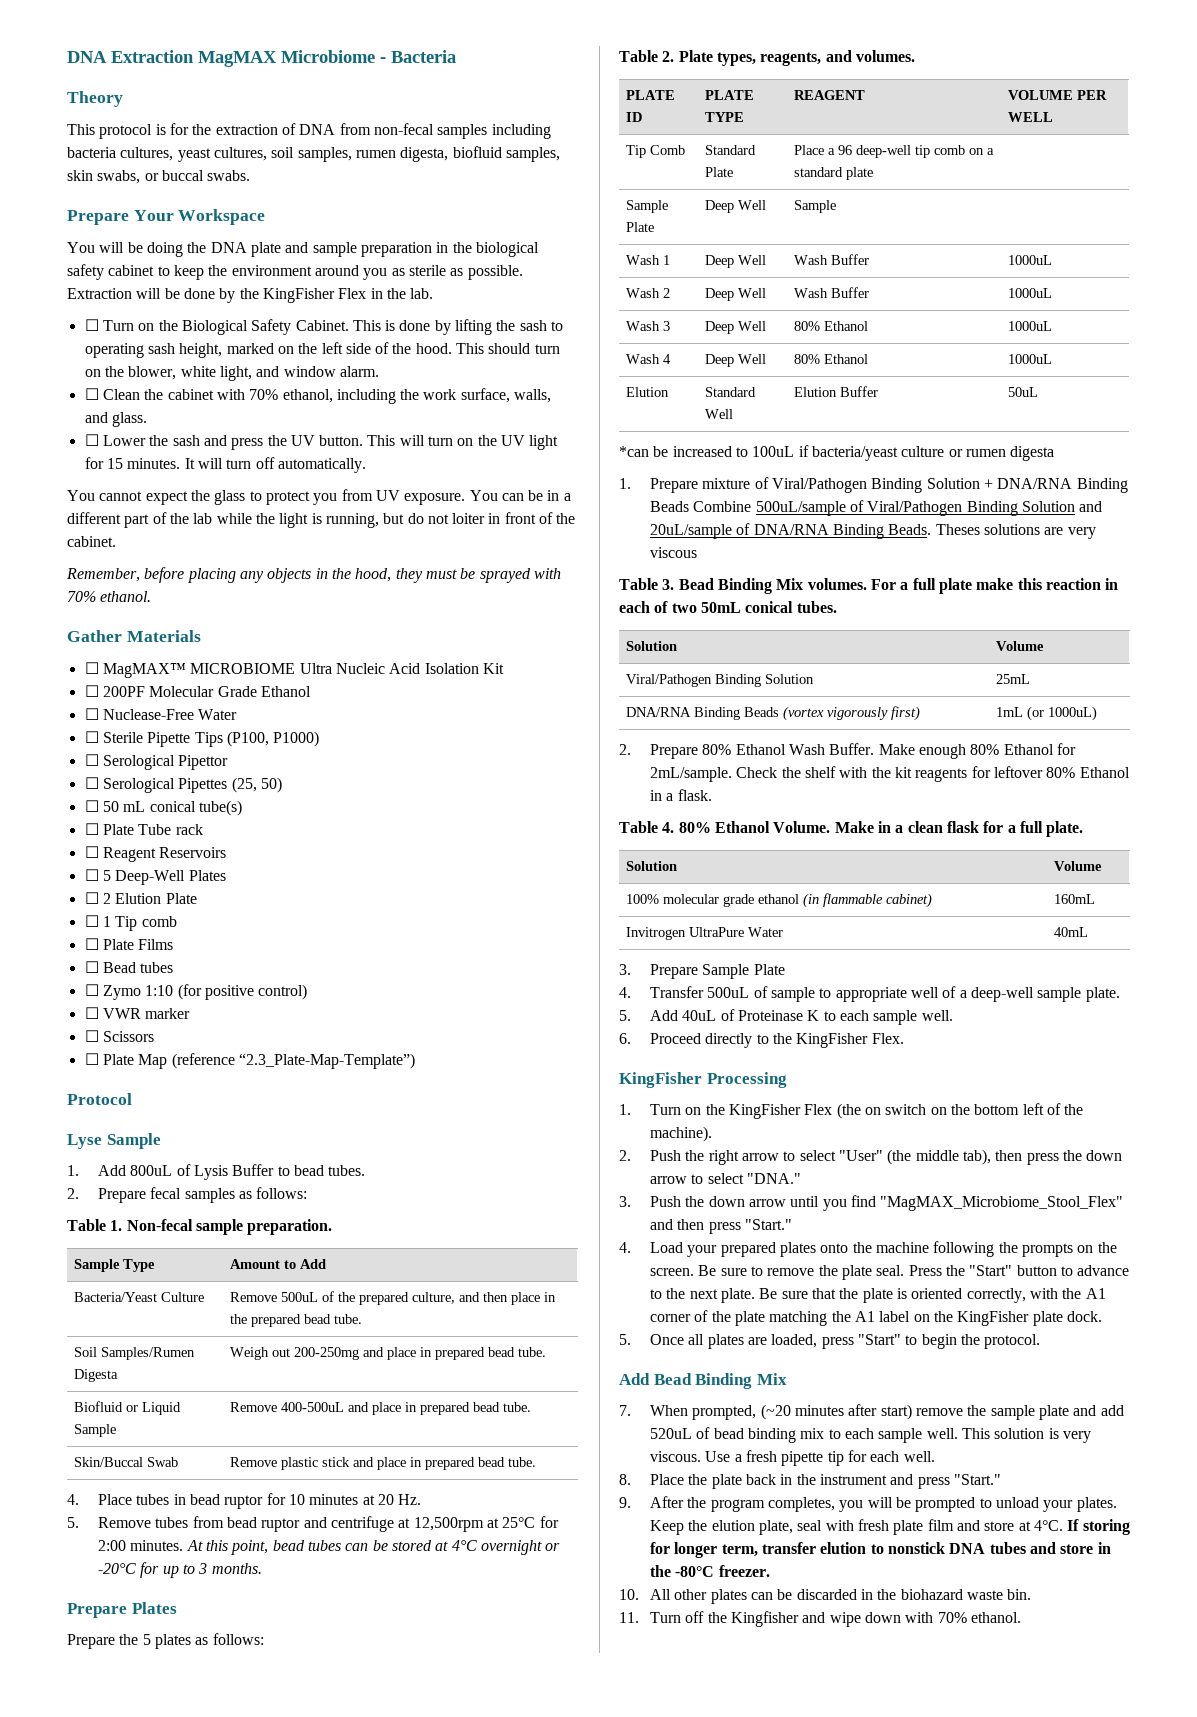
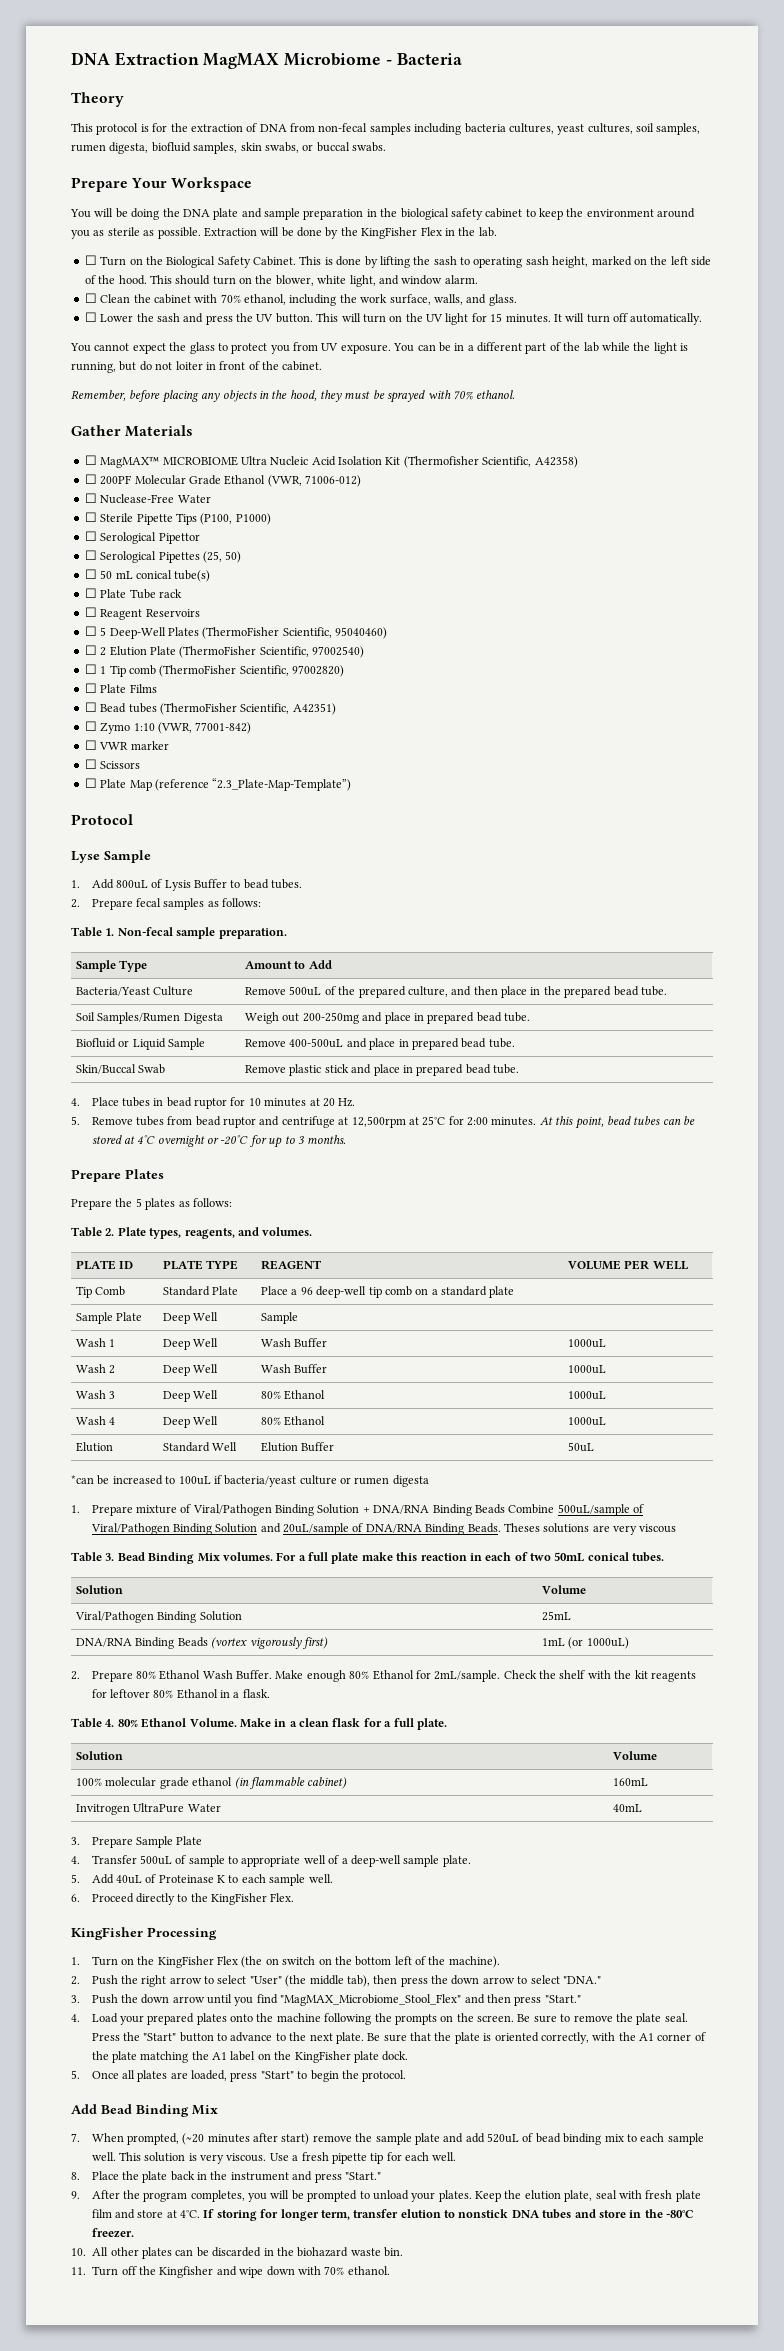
- ☐ MagMAX™ MICROBIOME Ultra Nucleic Acid Isolation Kit
+ ☐ MagMAX™ MICROBIOME Ultra Nucleic Acid Isolation Kit (Thermofisher Scientific, A42358)
- ☐ 200PF Molecular Grade Ethanol
+ ☐ 200PF Molecular Grade Ethanol (VWR, 71006-012)
- ☐ 5 Deep-Well Plates
+ ☐ 5 Deep-Well Plates (ThermoFisher Scientific, 95040460)
- ☐ 2 Elution Plate
+ ☐ 2 Elution Plate (ThermoFisher Scientific, 97002540)
- ☐ 1 Tip comb
+ ☐ 1 Tip comb (ThermoFisher Scientific, 97002820)
- ☐ Bead tubes
+ ☐ Bead tubes (ThermoFisher Scientific, A42351)
- ☐ Zymo 1:10 (for positive control)
+ ☐ Zymo 1:10 (VWR, 77001-842)

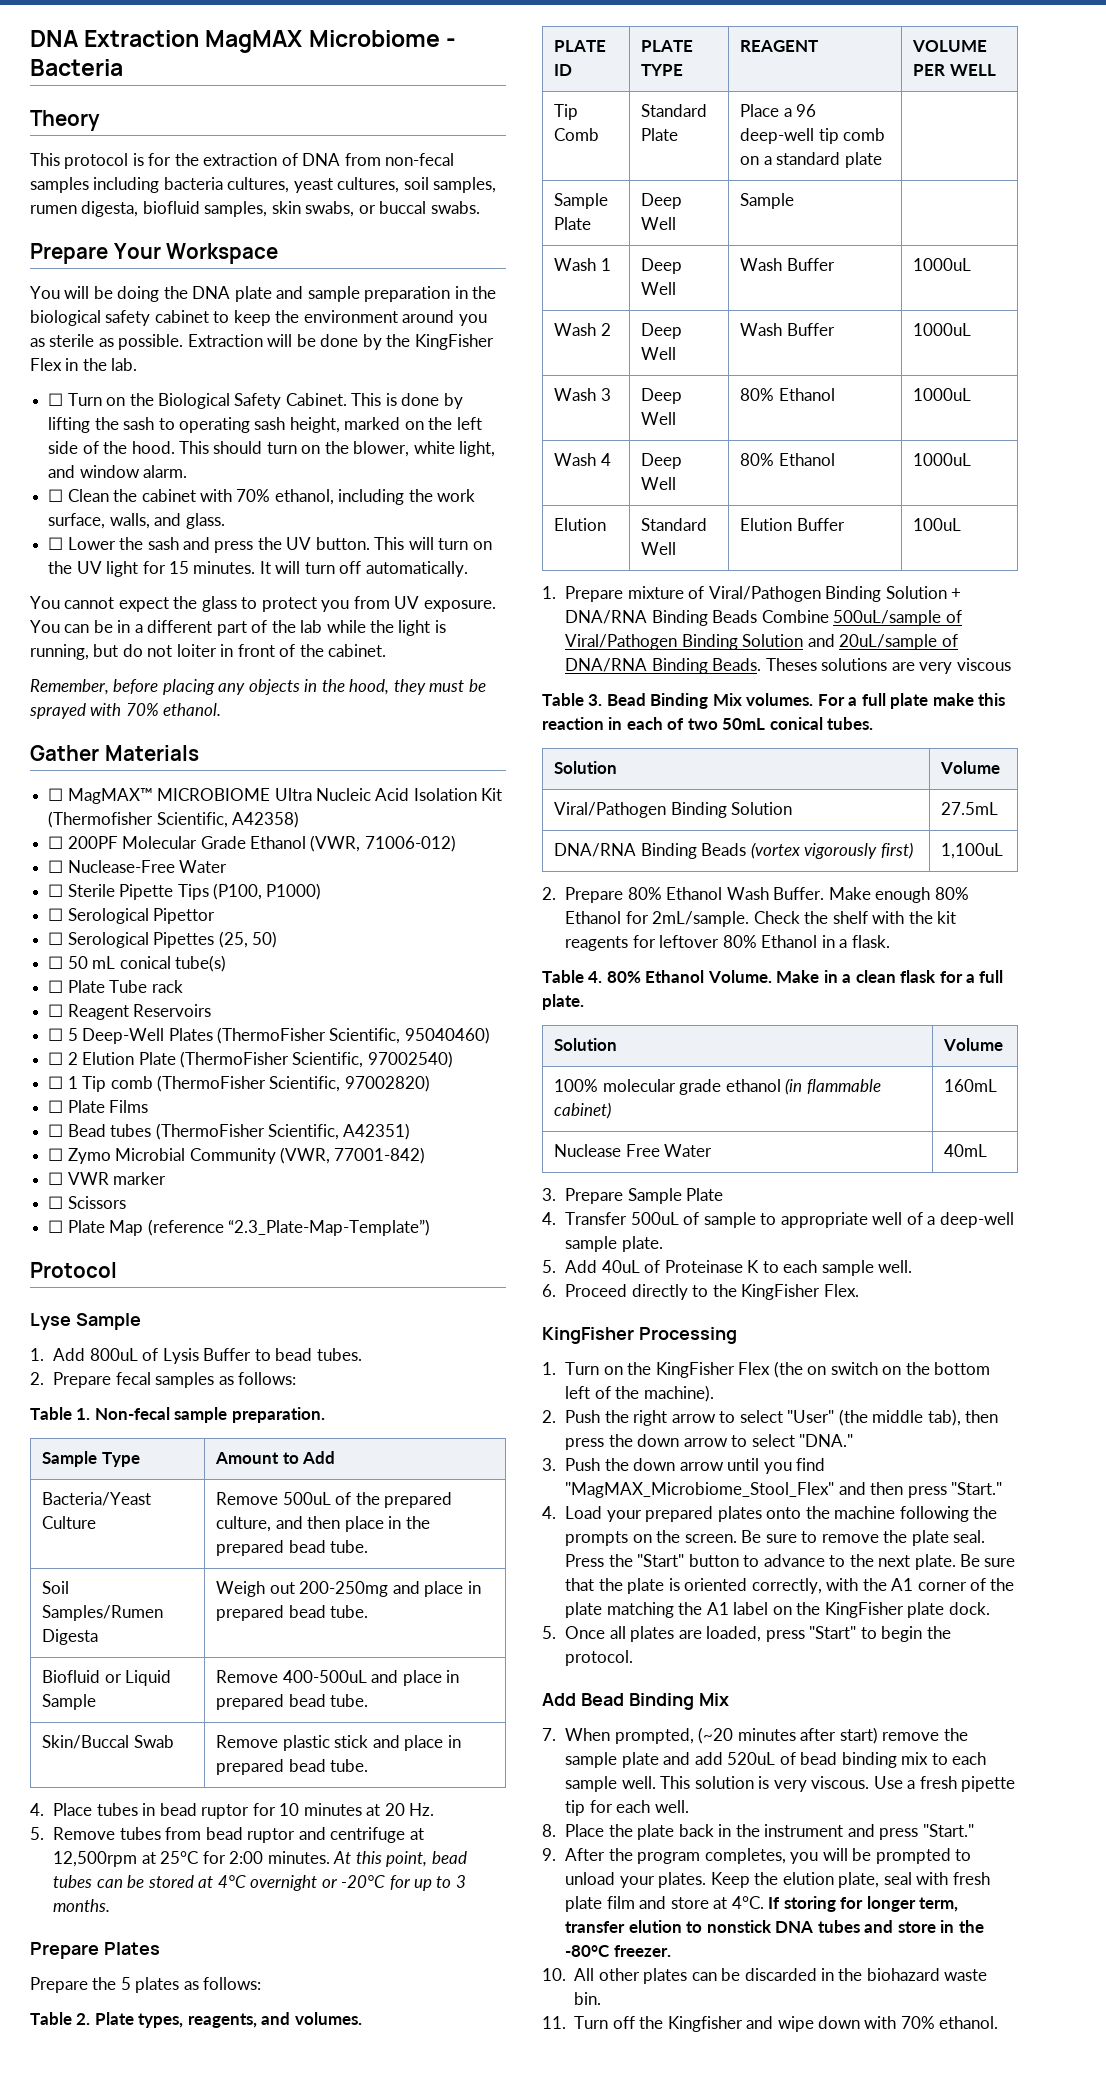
- ☐ Zymo 1:10 (VWR, 77001-842)
+ ☐ Zymo Microbial Community (VWR, 77001-842)
- Elution | Standard Well | Elution Buffer | 50uL
- *can be increased to 100uL if bacteria/yeast culture or rumen digesta
+ Elution | Standard Well | Elution Buffer | 100uL
- Viral/Pathogen Binding Solution | 25mL
+ Viral/Pathogen Binding Solution | 27.5mL
- DNA/RNA Binding Beads (vortex vigorously first) | 1mL (or 1000uL)
+ DNA/RNA Binding Beads (vortex vigorously first) | 1,100uL
- Invitrogen UltraPure Water | 40mL
+ Nuclease Free Water | 40mL

